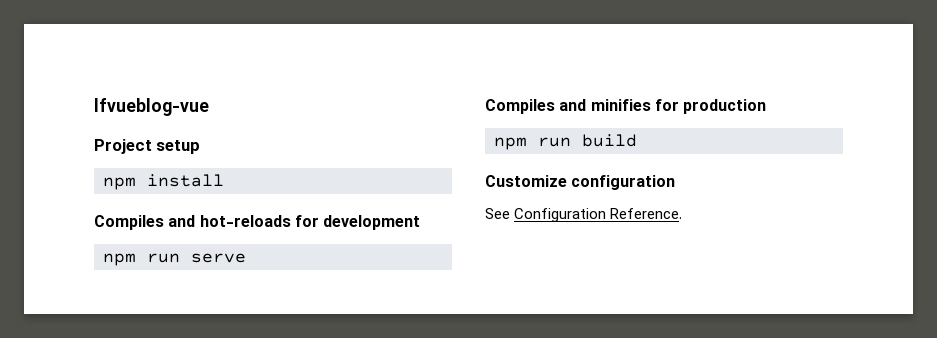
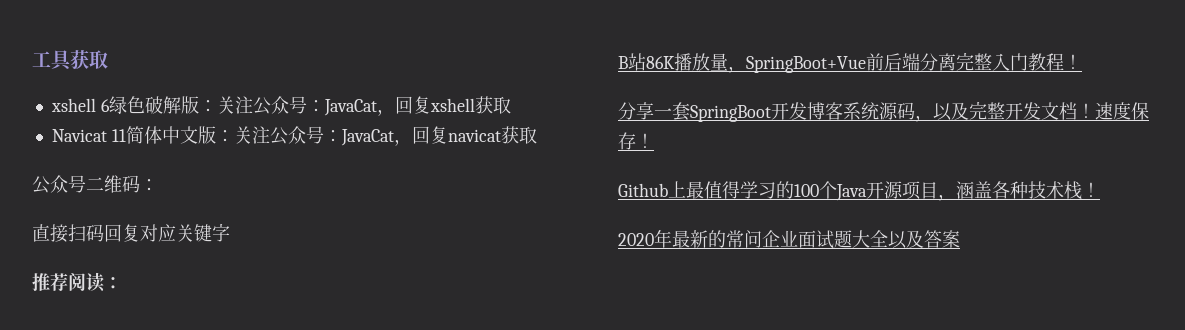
- lfvueblog-vue
- Project setup
- npm install
- Compiles and hot-reloads for development
- npm run serve
- Compiles and minifies for production
- npm run build
- Customize configuration
- See Configuration Reference.
+ 工具获取
+ xshell 6绿色破解版：关注公众号：JavaCat，回复xshell获取
+ Navicat 11简体中文版：关注公众号：JavaCat，回复navicat获取
+ 公众号二维码：
+ 直接扫码回复对应关键字
+ 推荐阅读：
+ B站86K播放量，SpringBoot+Vue前后端分离完整入门教程！
+ 分享一套SpringBoot开发博客系统源码，以及完整开发文档！速度保存！
+ Github上最值得学习的100个Java开源项目，涵盖各种技术栈！
+ 2020年最新的常问企业面试题大全以及答案

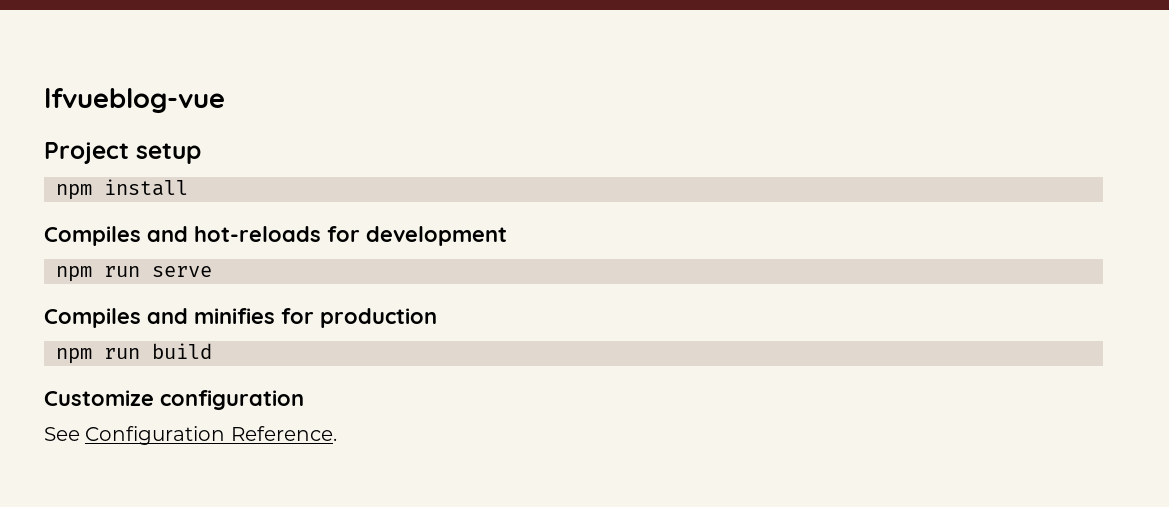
- 工具获取
- xshell 6绿色破解版：关注公众号：JavaCat，回复xshell获取
- Navicat 11简体中文版：关注公众号：JavaCat，回复navicat获取
- 公众号二维码：
- 直接扫码回复对应关键字
- 推荐阅读：
- B站86K播放量，SpringBoot+Vue前后端分离完整入门教程！
- 分享一套SpringBoot开发博客系统源码，以及完整开发文档！速度保存！
- Github上最值得学习的100个Java开源项目，涵盖各种技术栈！
- 2020年最新的常问企业面试题大全以及答案
+ lfvueblog-vue
+ Project setup
+ npm install
+ Compiles and hot-reloads for development
+ npm run serve
+ Compiles and minifies for production
+ npm run build
+ Customize configuration
+ See Configuration Reference.

